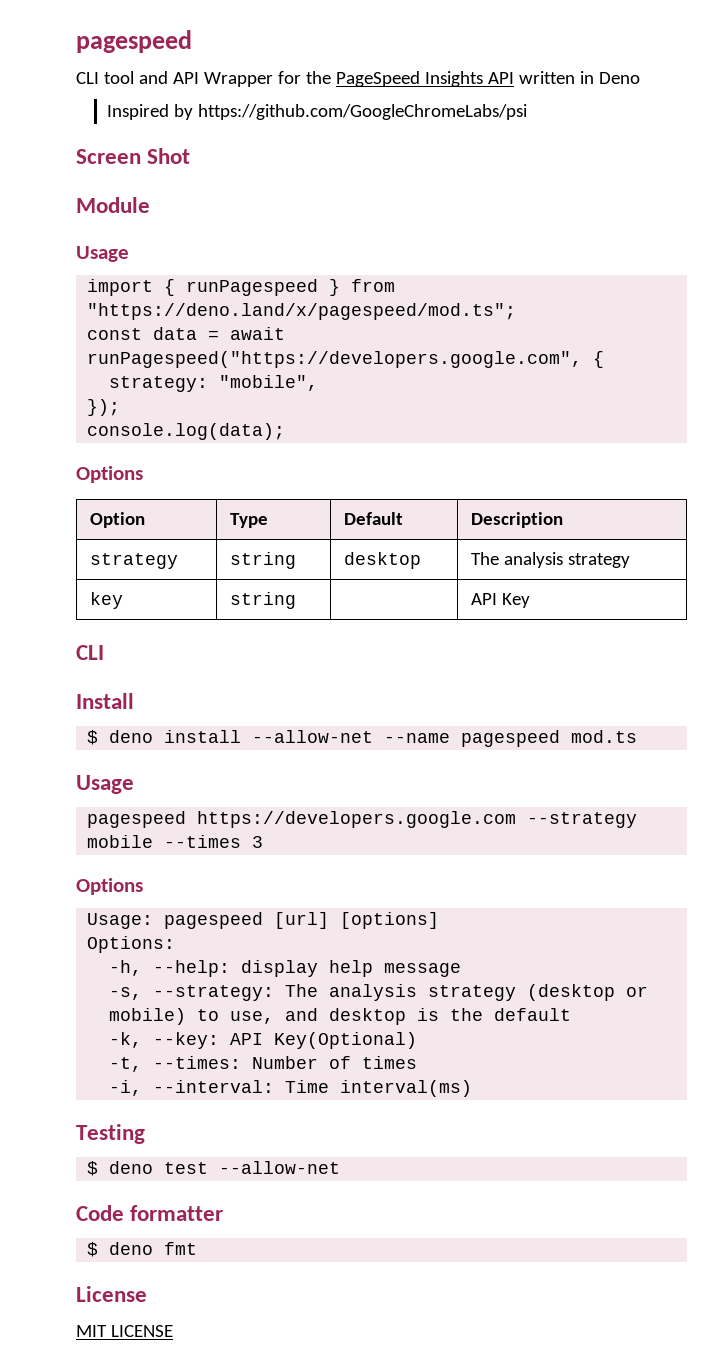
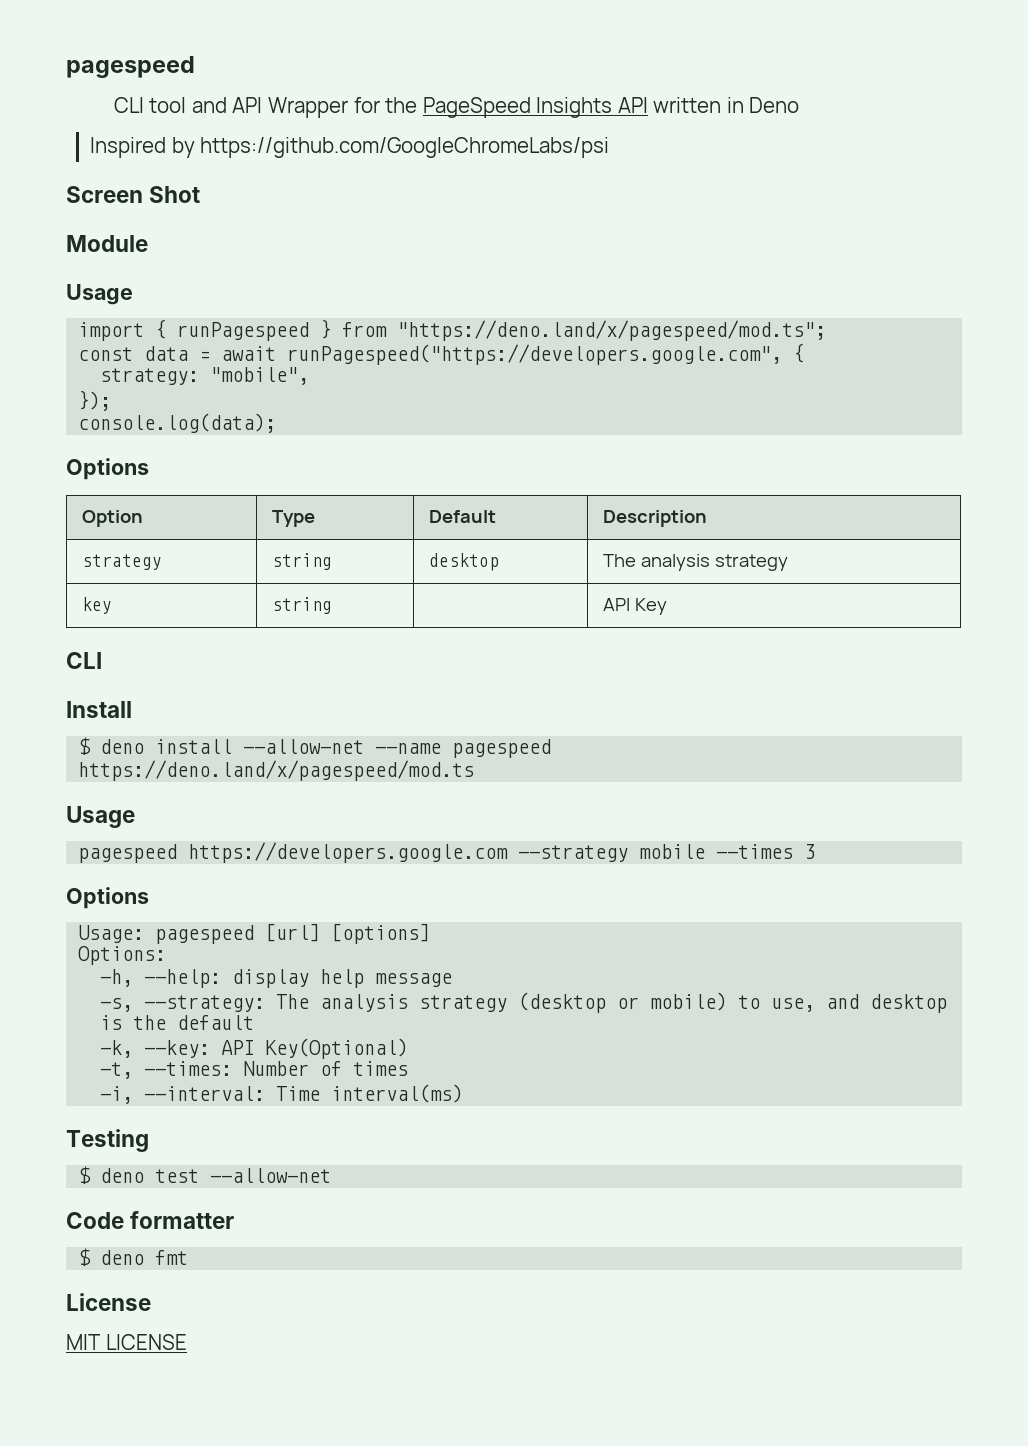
- $ deno install --allow-net --name pagespeed mod.ts
+ $ deno install --allow-net --name pagespeed https://deno.land/x/pagespeed/mod.ts

